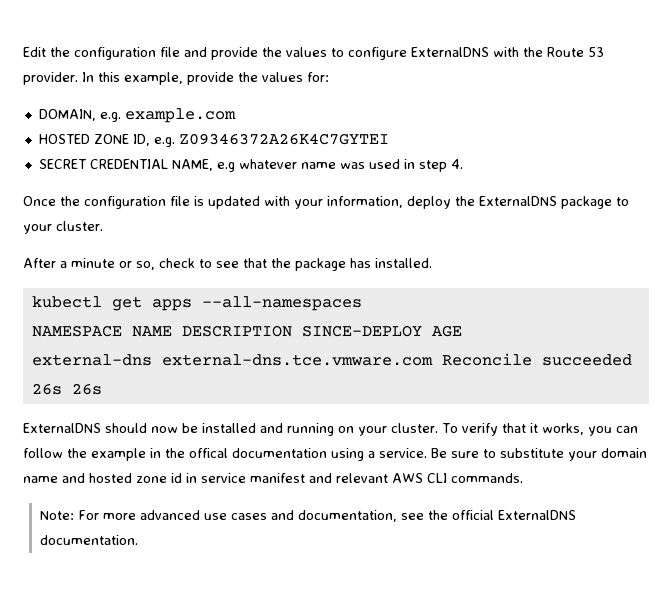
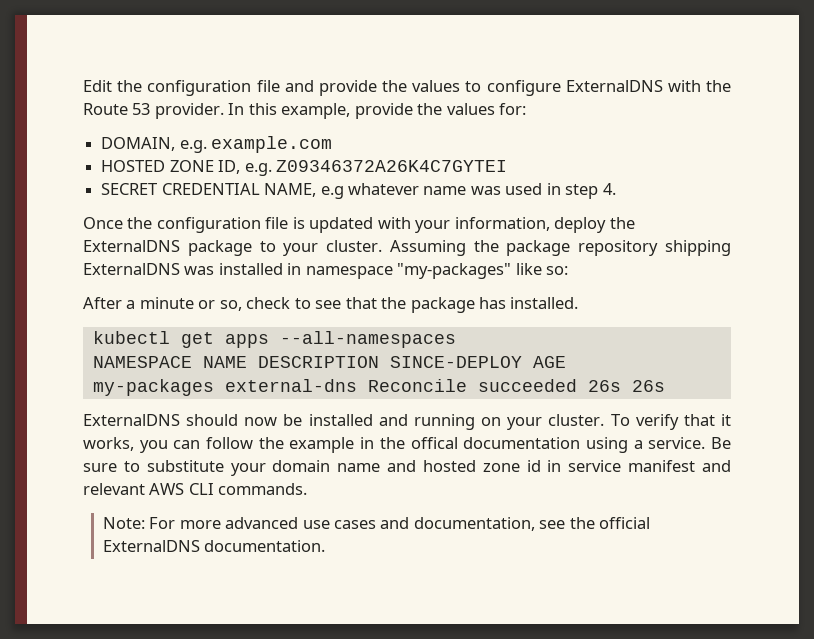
+ Assuming the package repository shipping ExternalDNS was installed in namespace "my-packages" like so:
- external-dns external-dns.tce.vmware.com Reconcile succeeded 26s 26s
+ my-packages external-dns Reconcile succeeded 26s 26s

